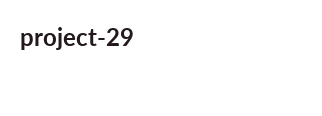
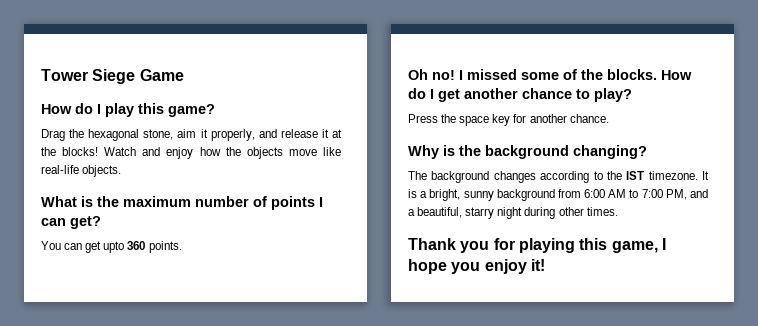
- project-29
+ Tower Siege Game
+ How do I play this game?
+ Drag the hexagonal stone, aim it properly, and release it at the blocks! Watch and enjoy how the objects move like real-life objects.
+ What is the maximum number of points I can get?
+ You can get upto 360 points.
+ Oh no! I missed some of the blocks. How do I get another chance to play?
+ Press the space key for another chance.
+ Why is the background changing?
+ The background changes according to the IST timezone. It is a bright, sunny background from 6:00 AM to 7:00 PM, and a beautiful, starry night during other times.
+ Thank you for playing this game, I hope you enjoy it!

